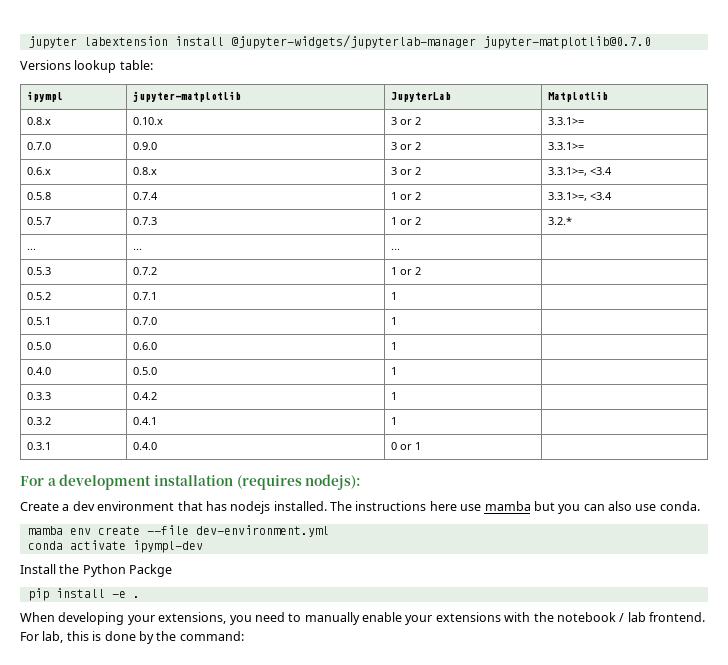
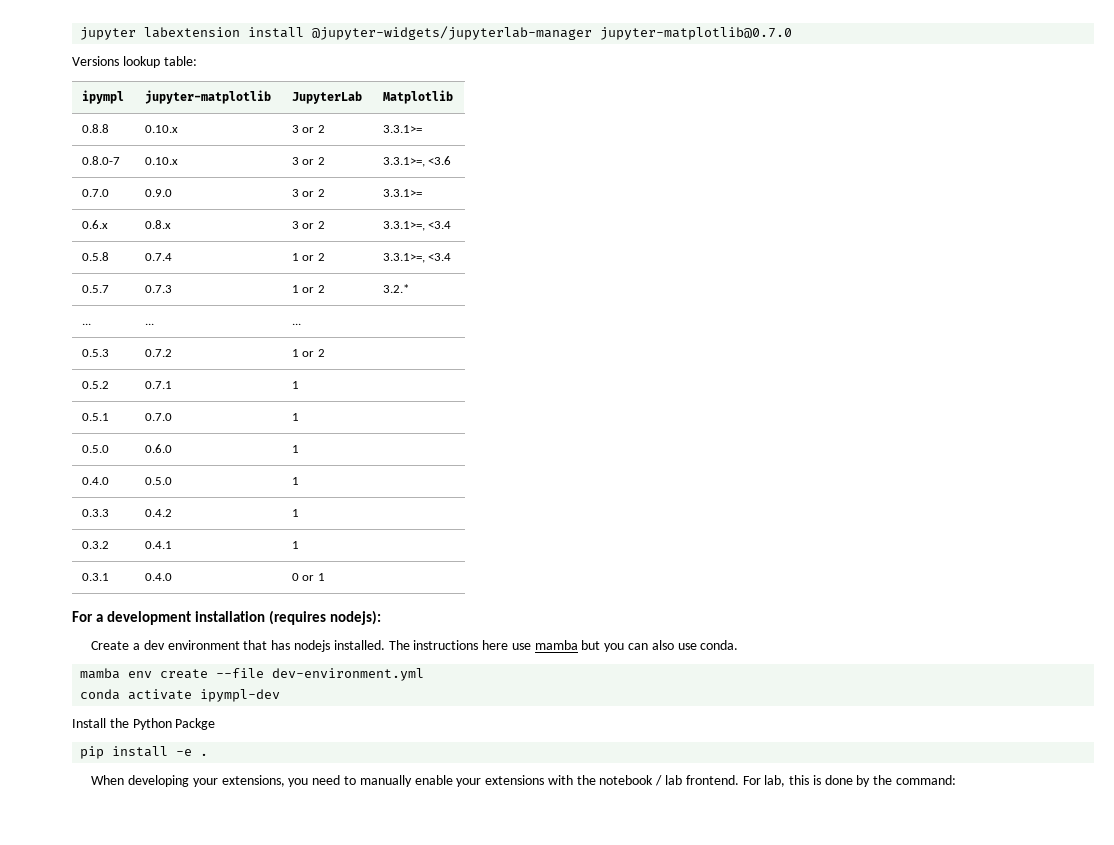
- 0.8.x | 0.10.x | 3 or 2 | 3.3.1>=
+ 0.8.8 | 0.10.x | 3 or 2 | 3.3.1>=
+ 0.8.0-7 | 0.10.x | 3 or 2 | 3.3.1>=, <3.6

